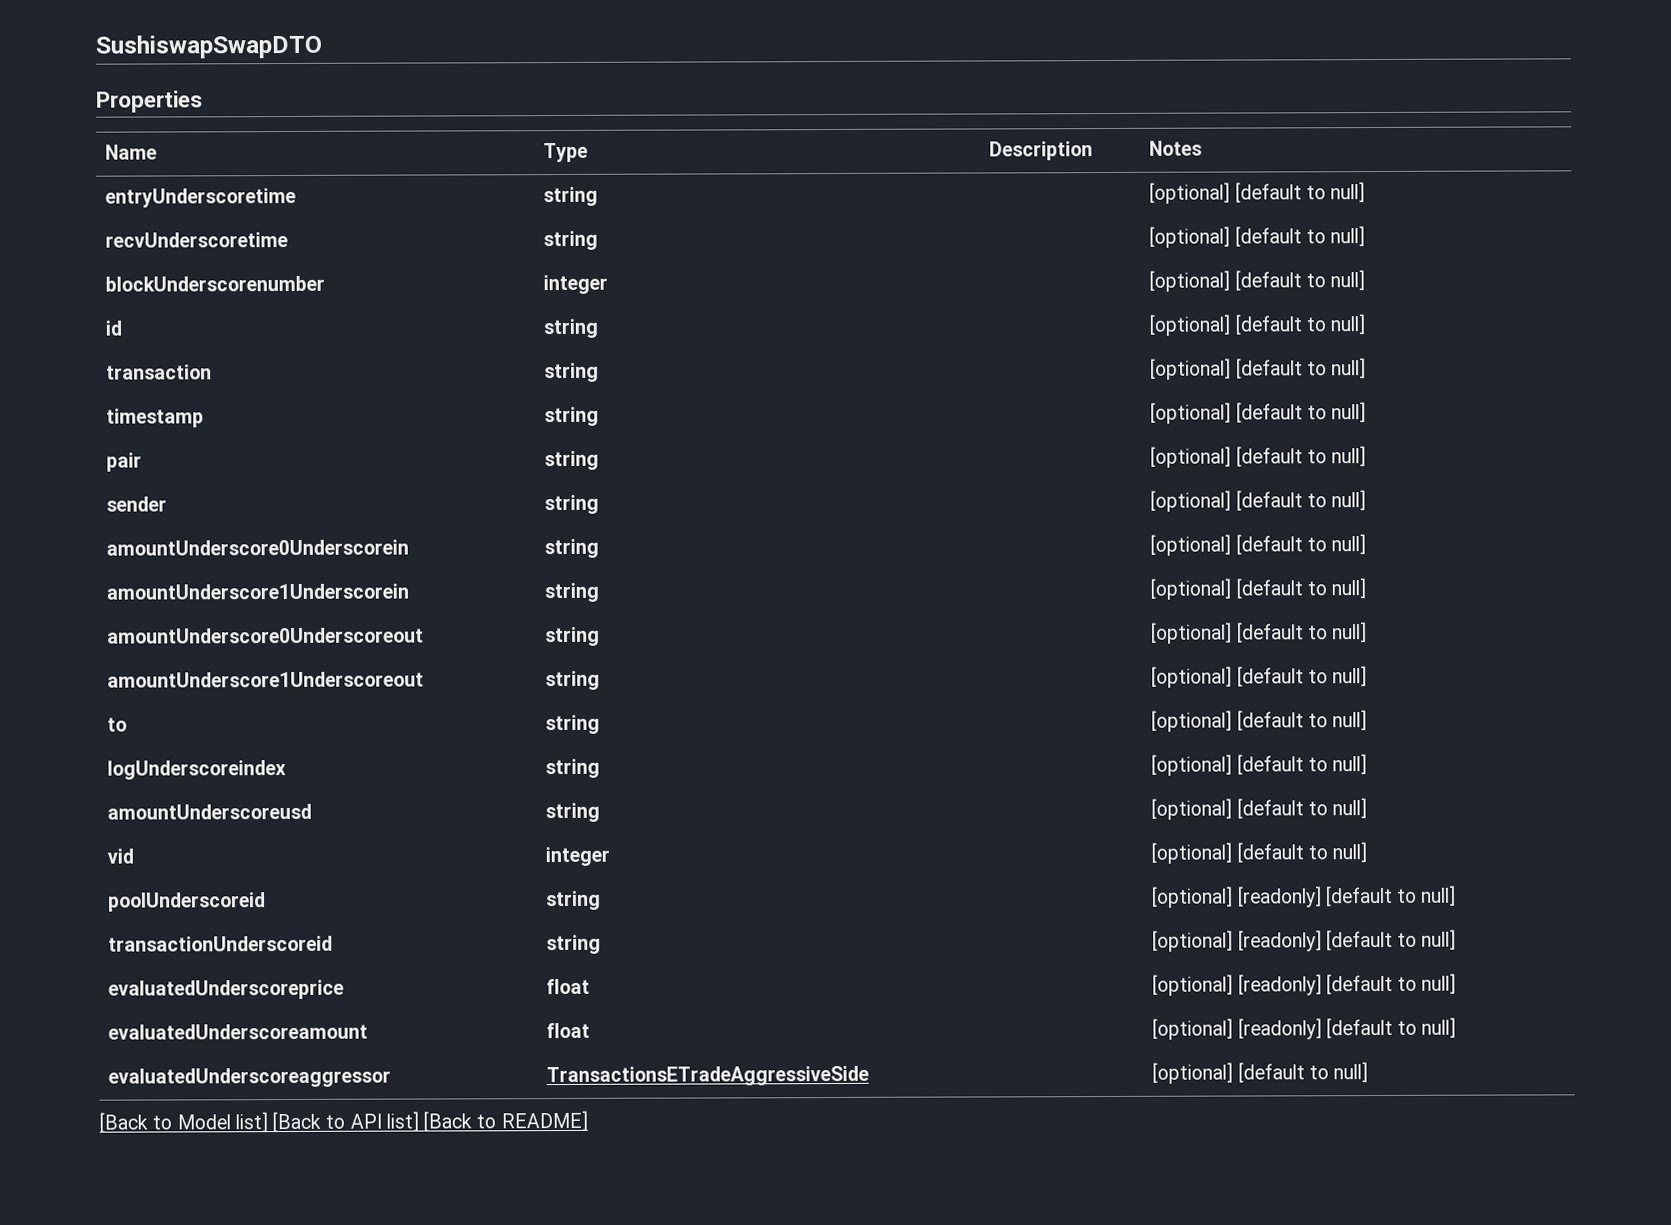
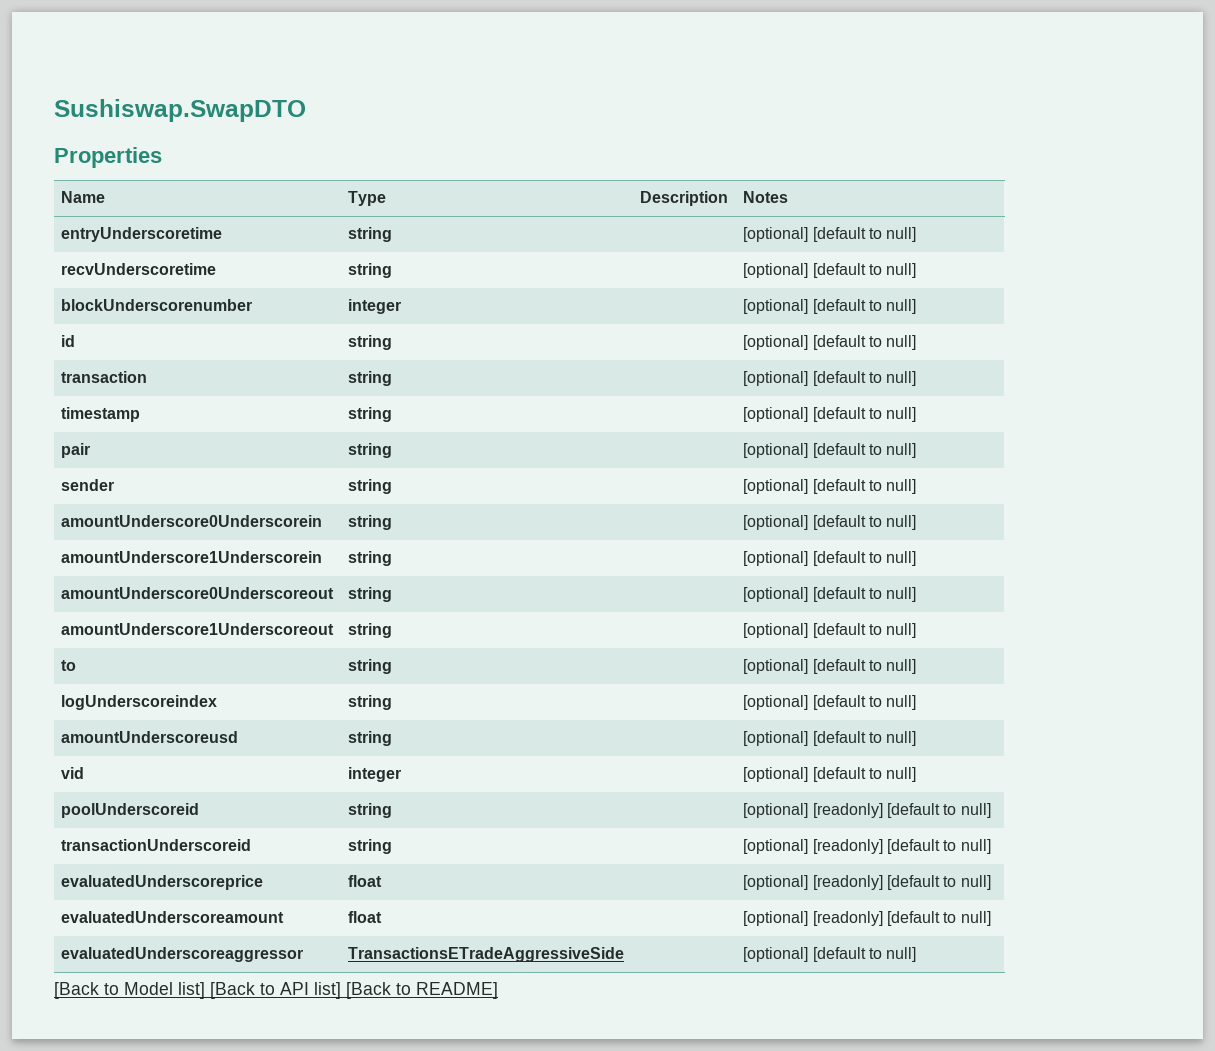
- SushiswapSwapDTO
+ Sushiswap.SwapDTO

